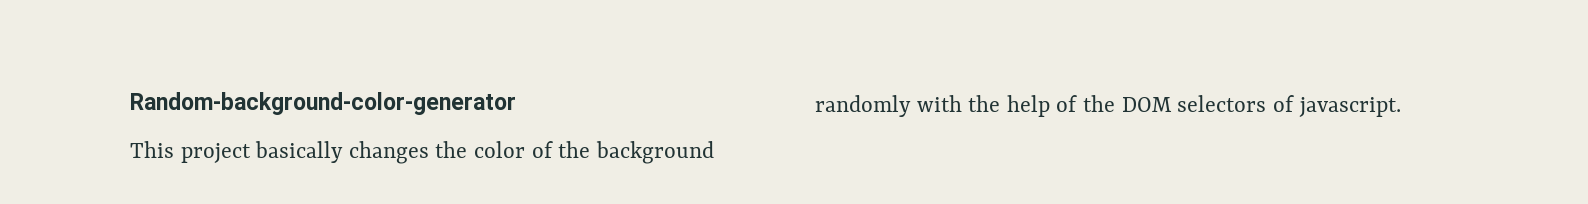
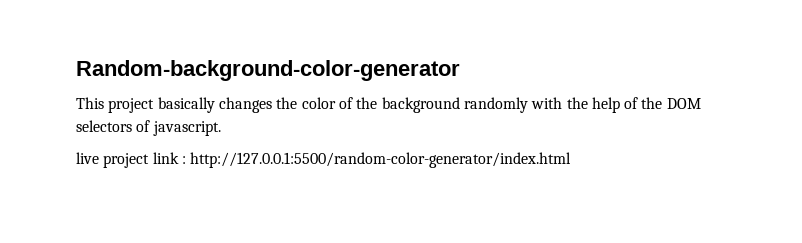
+ live project link : http://127.0.0.1:5500/random-color-generator/index.html

